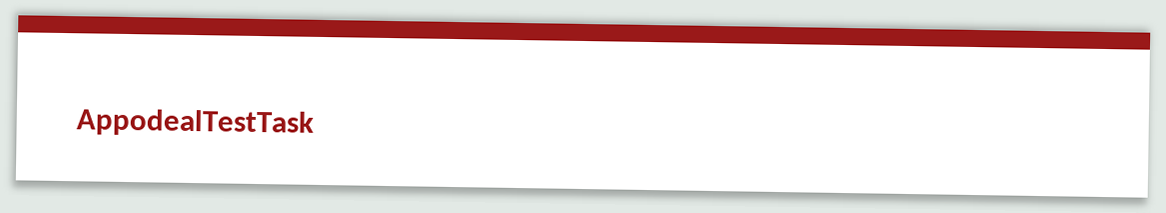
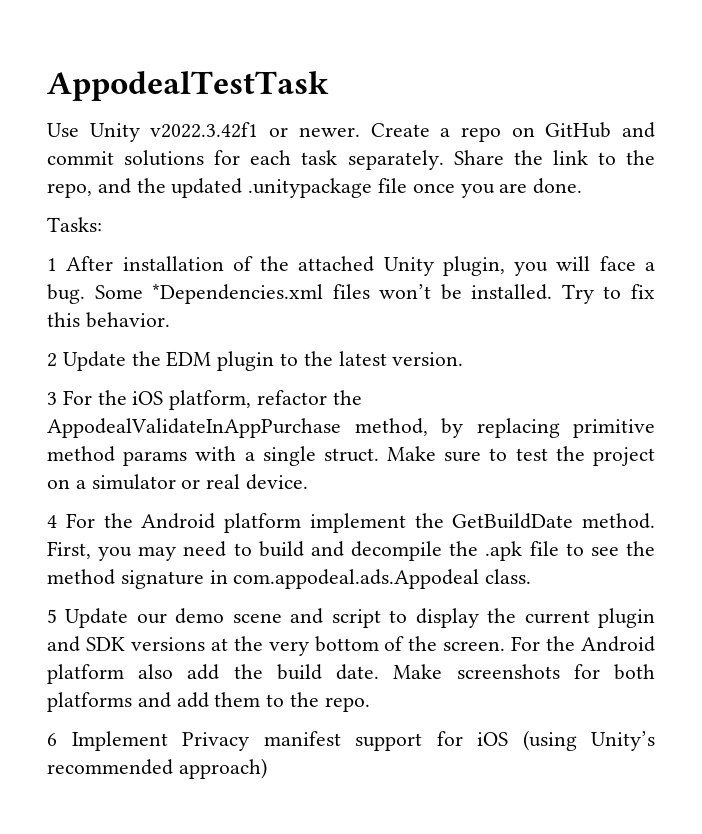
+ Use Unity v2022.3.42f1 or newer. Create a repo on GitHub and commit solutions for each task separately. Share the link to the repo, and the updated .unitypackage file once you are done.
+ Tasks:
+ 1 After installation of the attached Unity plugin, you will face a bug. Some *Dependencies.xml files won’t be installed. Try to fix this behavior.
+ 2 Update the EDM plugin to the latest version.
+ 3 For the iOS platform, refactor the AppodealValidateInAppPurchase method, by replacing primitive method params with a single struct. Make sure to test the project on a simulator or real device.
+ 4 For the Android platform implement the GetBuildDate method. First, you may need to build and decompile the .apk file to see the method signature in com.appodeal.ads.Appodeal class.
+ 5 Update our demo scene and script to display the current plugin and SDK versions at the very bottom of the screen. For the Android platform also add the build date. Make screenshots for both platforms and add them to the repo.
+ 6 Implement Privacy manifest support for iOS (using Unity’s recommended approach)

